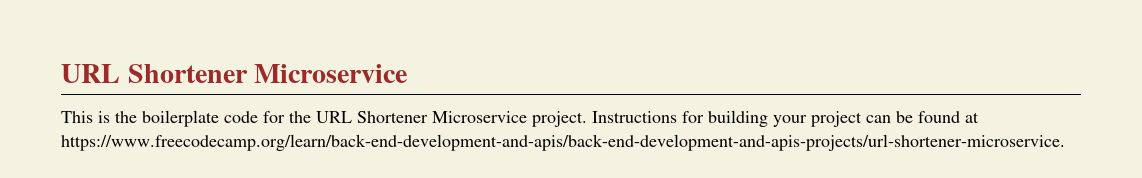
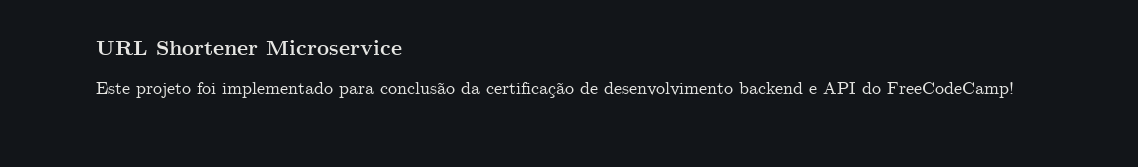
- This is the boilerplate code for the URL Shortener Microservice project. Instructions for building your project can be found at https://www.freecodecamp.org/learn/back-end-development-and-apis/back-end-development-and-apis-projects/url-shortener-microservice.
+ Este projeto foi implementado para conclusão da certificação de desenvolvimento backend e API do FreeCodeCamp!

